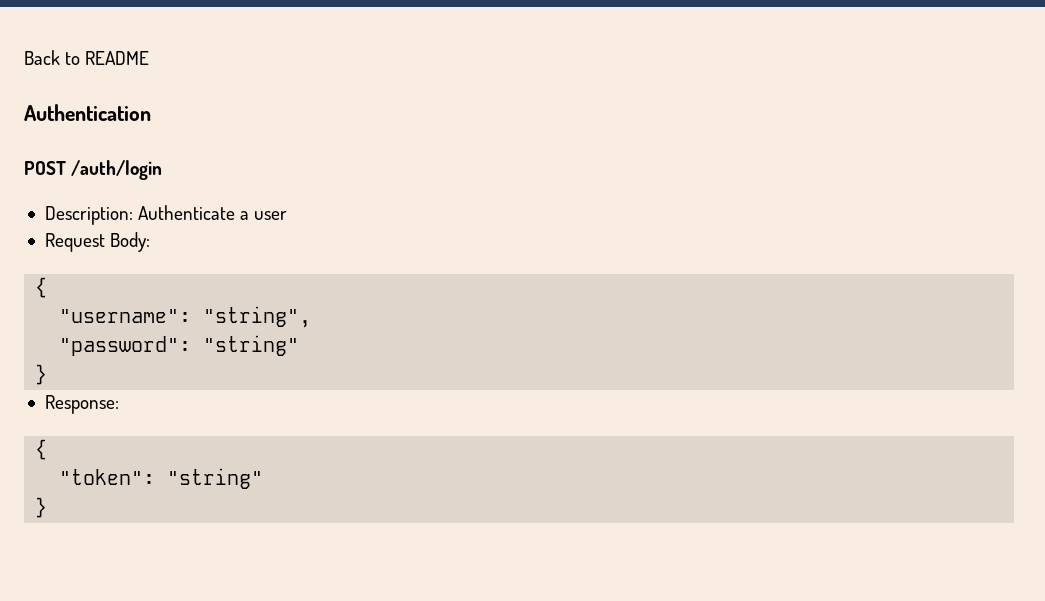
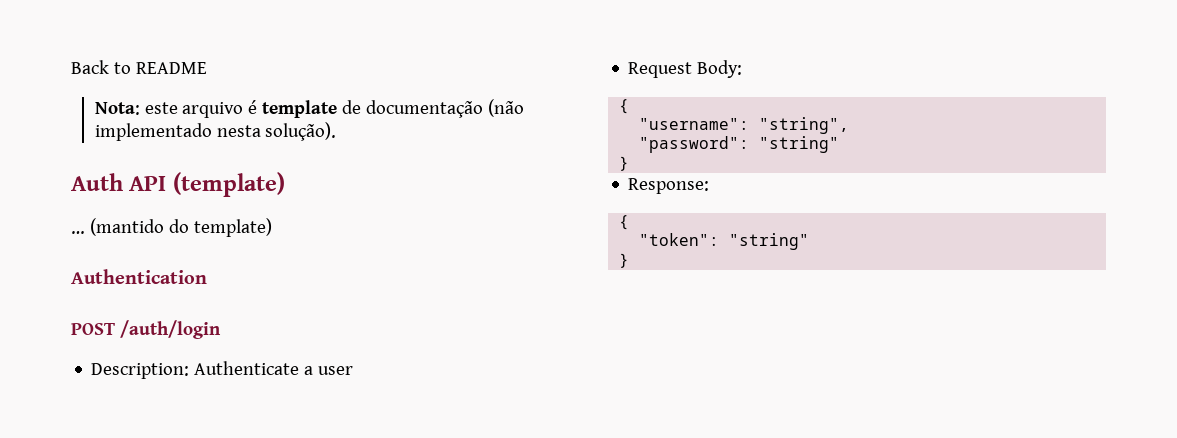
+ Nota: este arquivo é template de documentação (não implementado nesta solução).
+ Auth API (template)
+ … (mantido do template)

